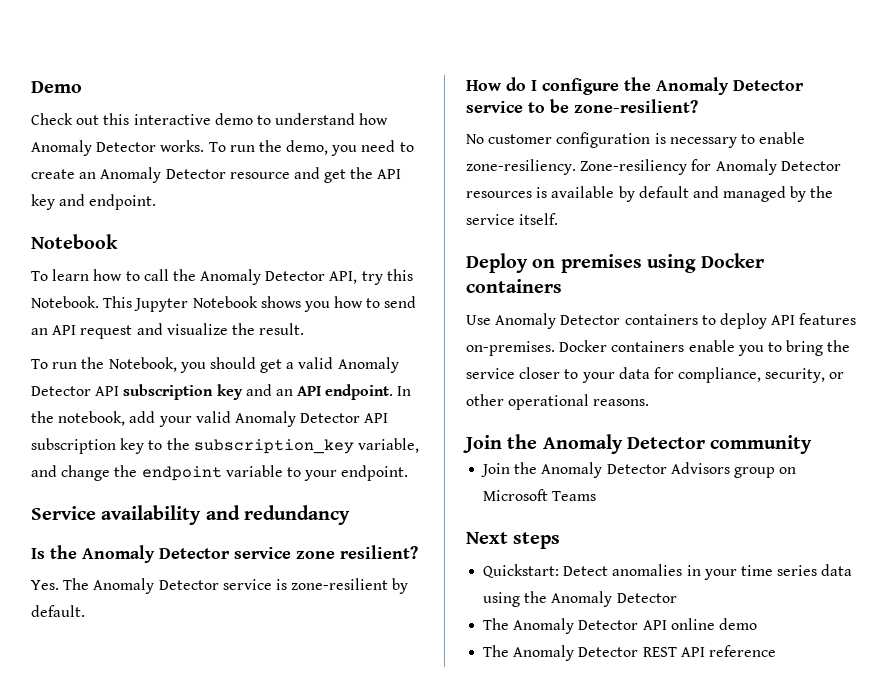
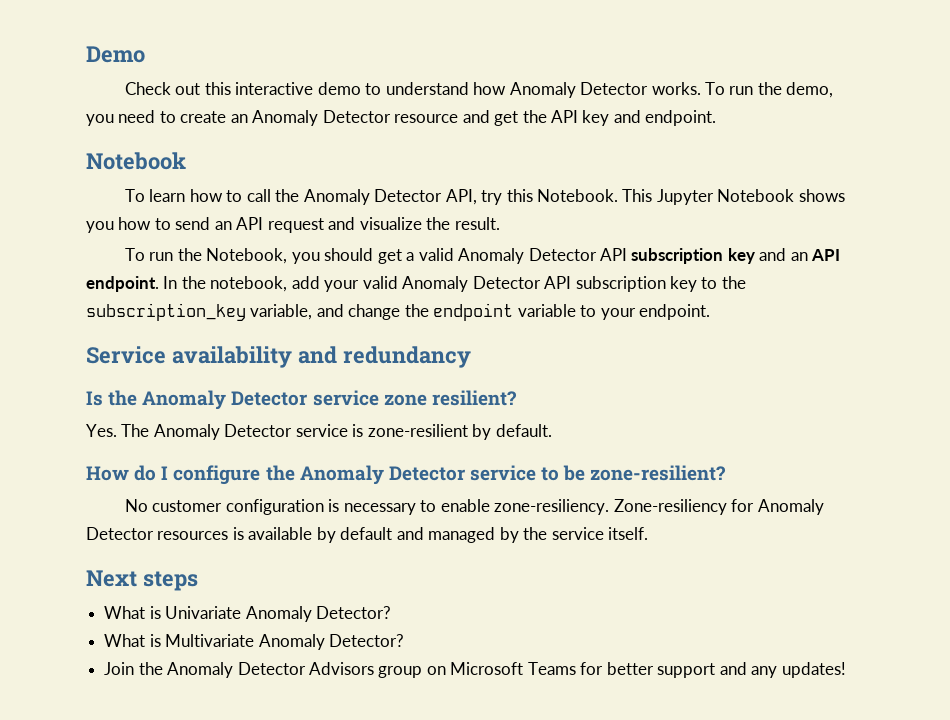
- Deploy on premises using Docker containers
- Use Anomaly Detector containers to deploy API features on-premises. Docker containers enable you to bring the service closer to your data for compliance, security, or other operational reasons.
- Join the Anomaly Detector community
+ Next steps
+ What is Univariate Anomaly Detector?
+ What is Multivariate Anomaly Detector?
- Join the Anomaly Detector Advisors group on Microsoft Teams
- Next steps
- Quickstart: Detect anomalies in your time series data using the Anomaly Detector
- The Anomaly Detector API online demo
- The Anomaly Detector REST API reference
+ Join the Anomaly Detector Advisors group on Microsoft Teams for better support and any updates!

